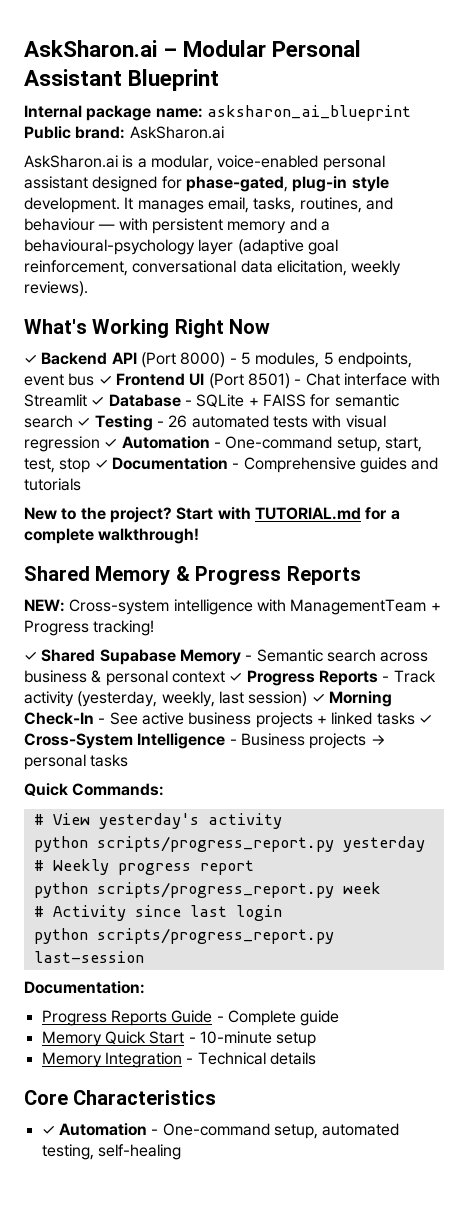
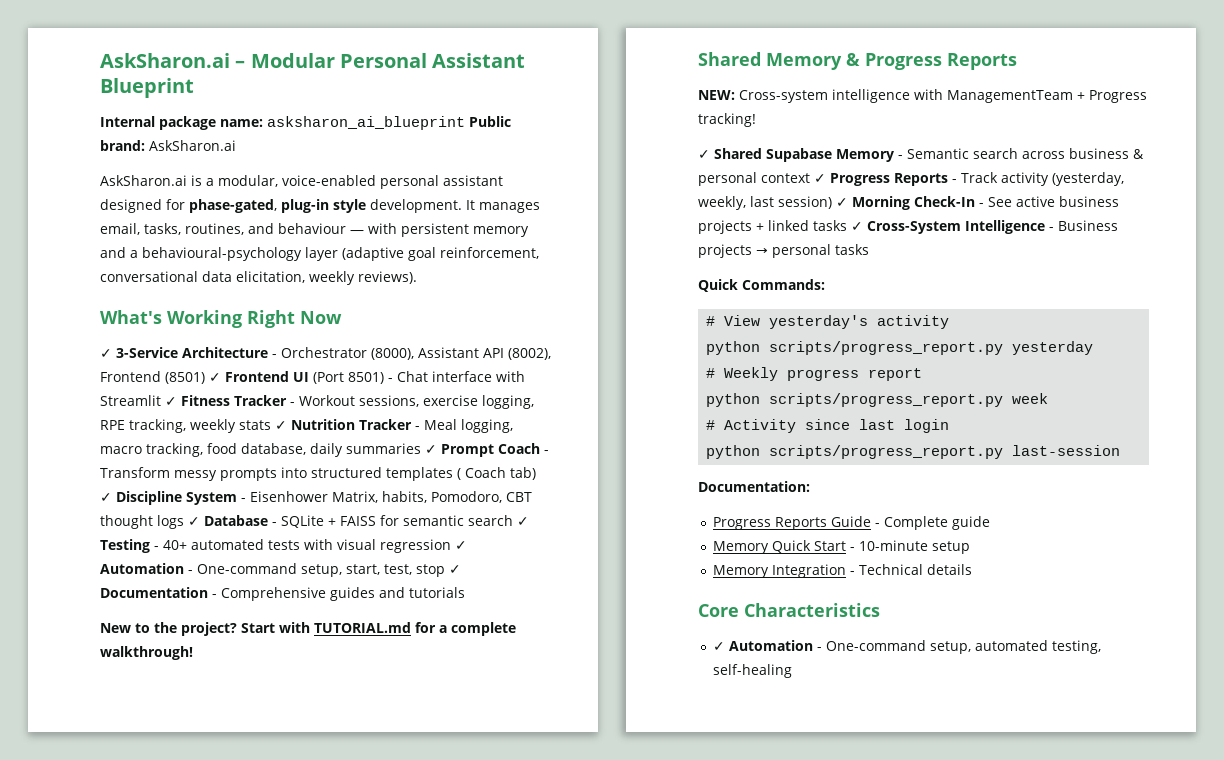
- ✓ Backend API (Port 8000) - 5 modules, 5 endpoints, event bus ✓ Frontend UI (Port 8501) - Chat interface with Streamlit ✓ Database - SQLite + FAISS for semantic search ✓ Testing - 26 automated tests with visual regression ✓ Automation - One-command setup, start, test, stop ✓ Documentation - Comprehensive guides and tutorials
+ ✓ 3-Service Architecture - Orchestrator (8000), Assistant API (8002), Frontend (8501) ✓ Frontend UI (Port 8501) - Chat interface with Streamlit ✓ Fitness Tracker - Workout sessions, exercise logging, RPE tracking, weekly stats ✓ Nutrition Tracker - Meal logging, macro tracking, food database, daily summaries ✓ Prompt Coach - Transform messy prompts into structured templates ( Coach tab) ✓ Discipline System - Eisenhower Matrix, habits, Pomodoro, CBT thought logs ✓ Database - SQLite + FAISS for semantic search ✓ Testing - 40+ automated tests with visual regression ✓ Automation - One-command setup, start, test, stop ✓ Documentation - Comprehensive guides and tutorials

